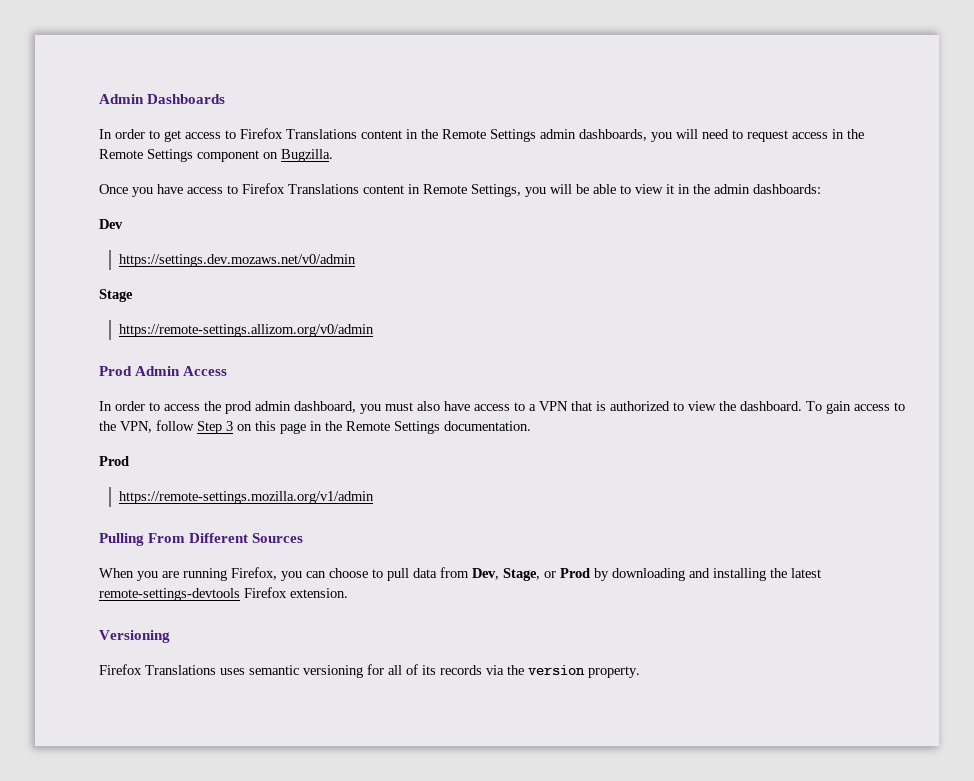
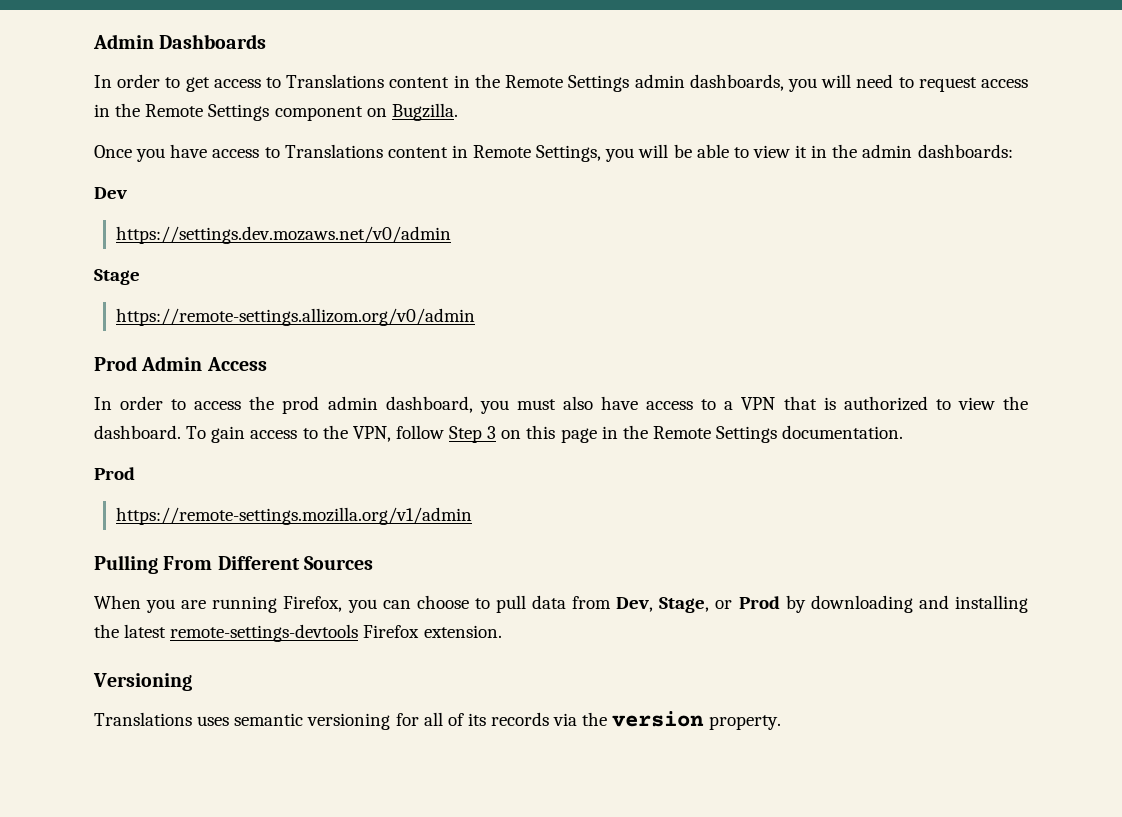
- In order to get access to Firefox Translations content in the Remote Settings admin dashboards, you will need to request access in the Remote Settings component on Bugzilla.
+ In order to get access to Translations content in the Remote Settings admin dashboards, you will need to request access in the Remote Settings component on Bugzilla.
- Once you have access to Firefox Translations content in Remote Settings, you will be able to view it in the admin dashboards:
+ Once you have access to Translations content in Remote Settings, you will be able to view it in the admin dashboards:
- Firefox Translations uses semantic versioning for all of its records via the version property.
+ Translations uses semantic versioning for all of its records via the version property.

